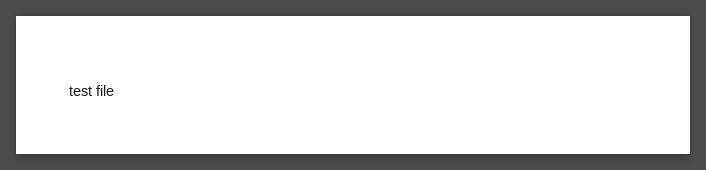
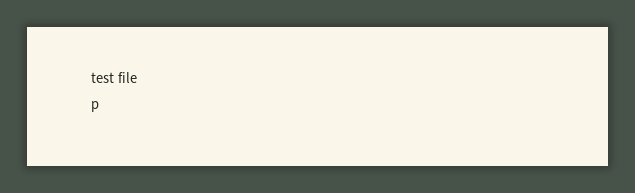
+ p

